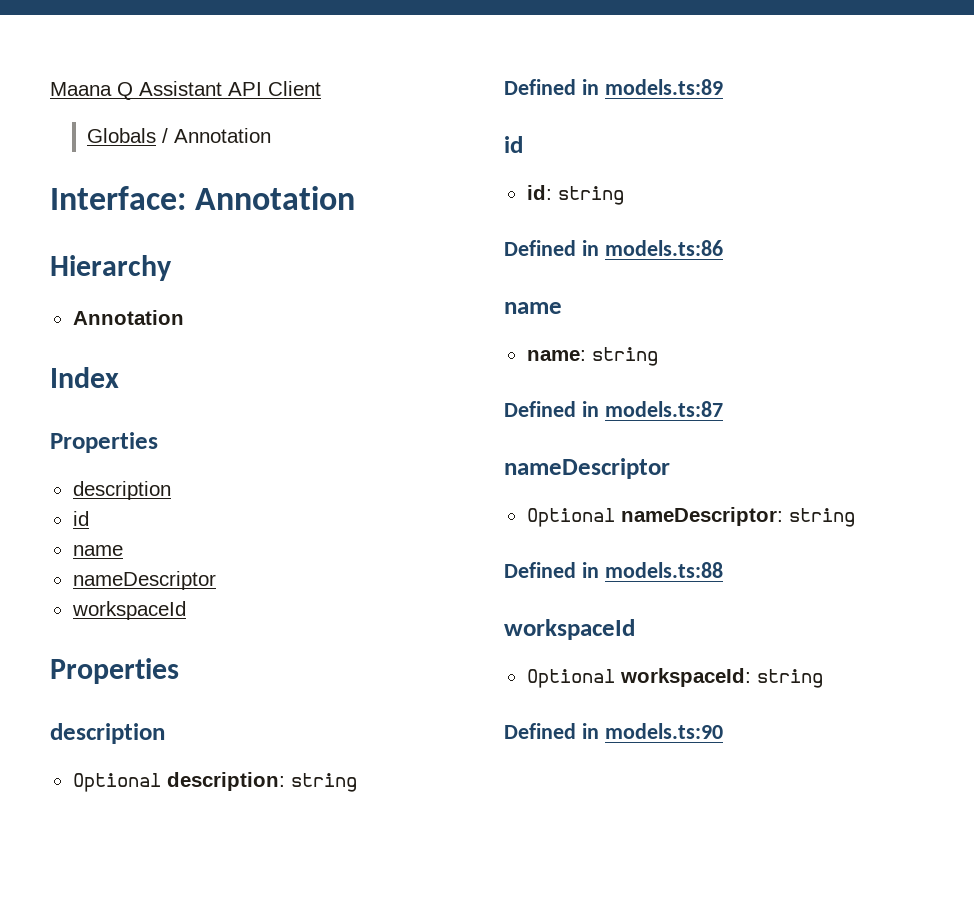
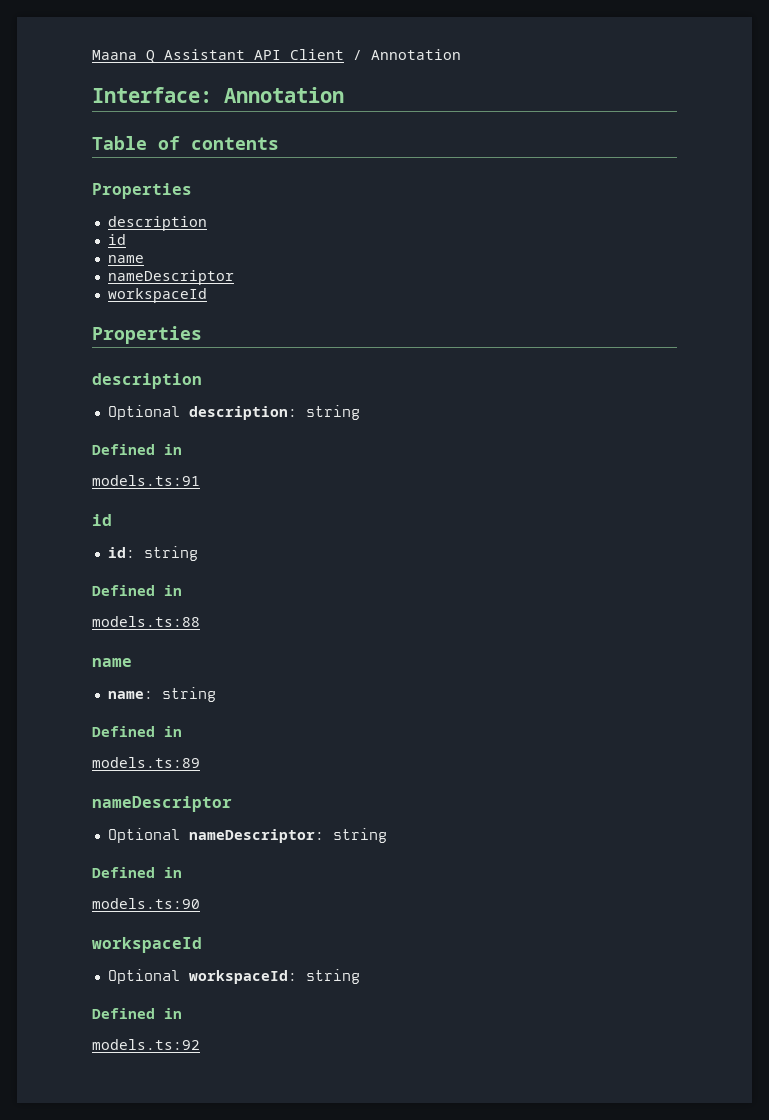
- Maana Q Assistant API Client
- Globals / Annotation
+ Maana Q Assistant API Client / Annotation
- Hierarchy
- Annotation
- Index
+ Table of contents
  Optional description: string
- Defined in models.ts:89
+ Defined in
+ models.ts:91
  id: string
- Defined in models.ts:86
+ Defined in
+ models.ts:88
  name: string
- Defined in models.ts:87
+ Defined in
+ models.ts:89
  Optional nameDescriptor: string
- Defined in models.ts:88
+ Defined in
+ models.ts:90
  Optional workspaceId: string
- Defined in models.ts:90
+ Defined in
+ models.ts:92

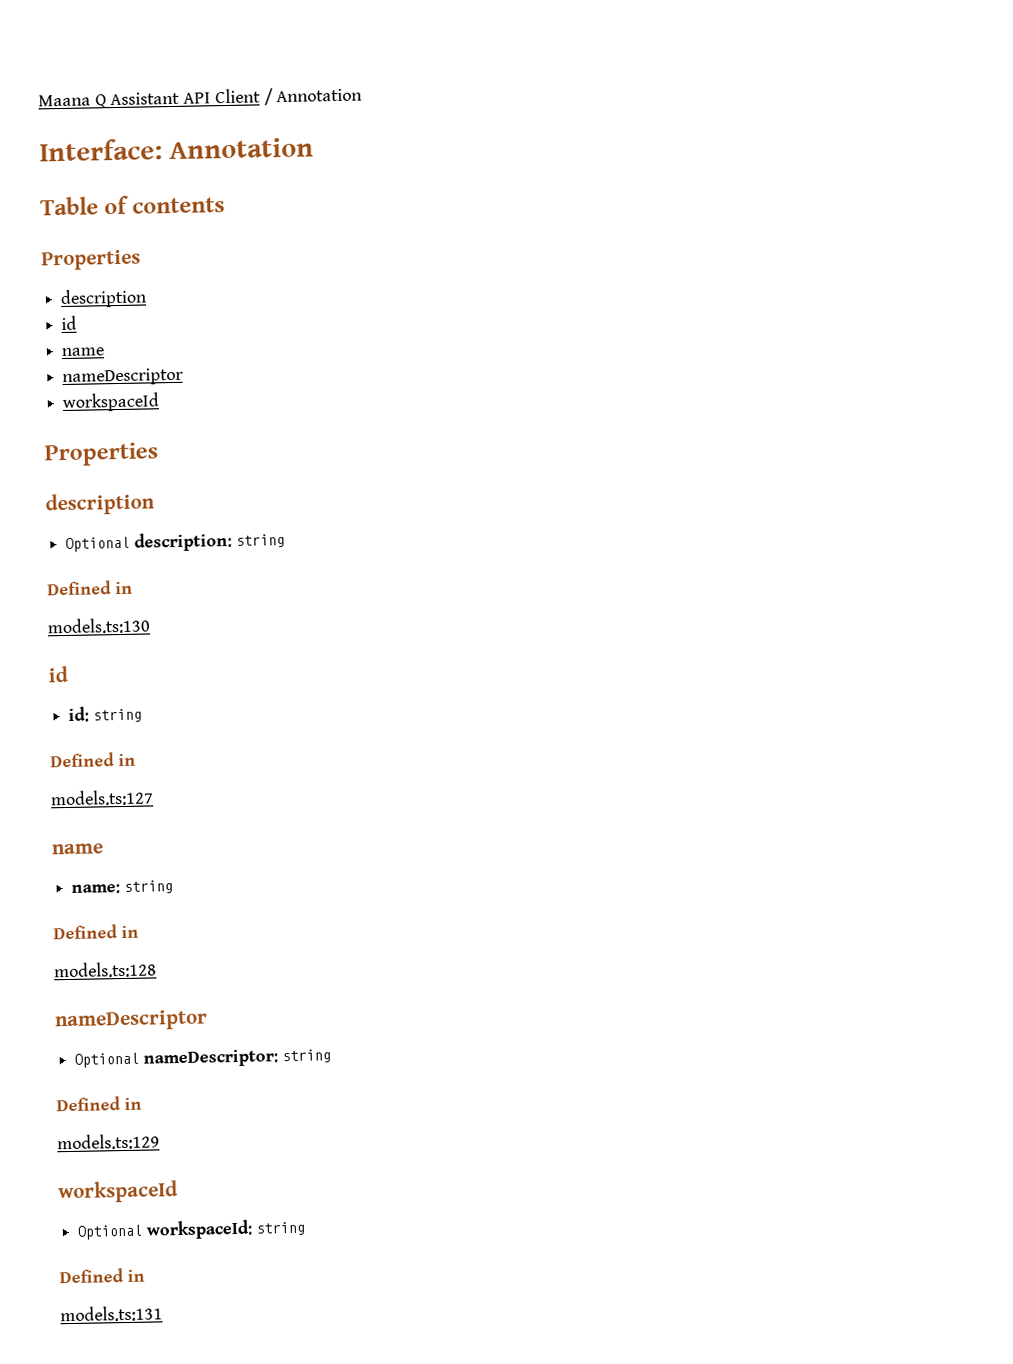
- models.ts:91
+ models.ts:130
- models.ts:88
+ models.ts:127
- models.ts:89
+ models.ts:128
- models.ts:90
+ models.ts:129
- models.ts:92
+ models.ts:131

